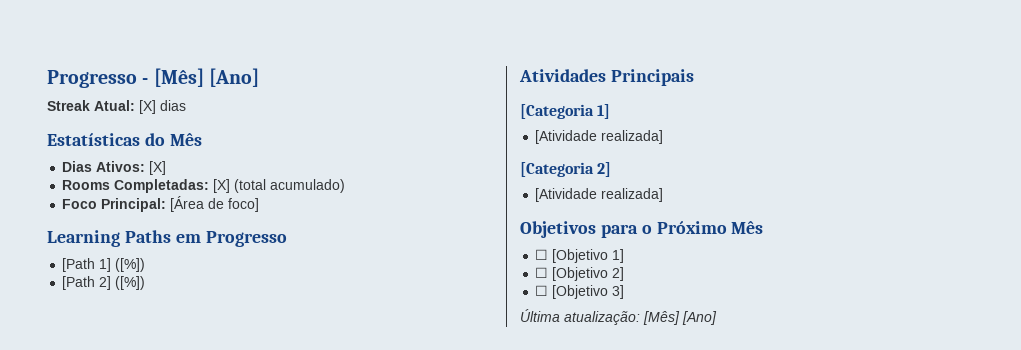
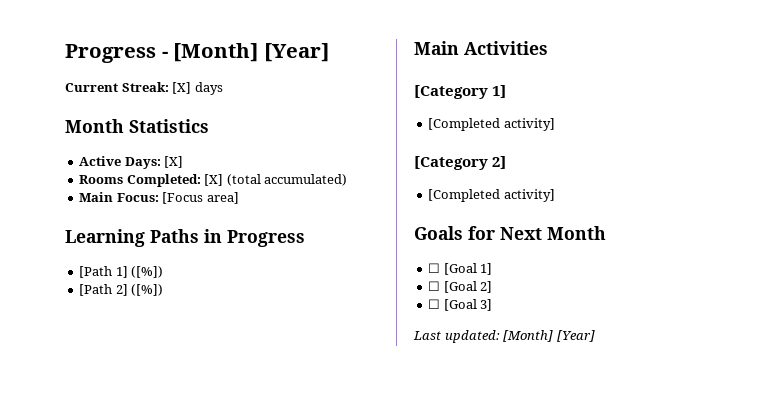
- Progresso - [Mês] [Ano]
- Streak Atual: [X] dias
- Estatísticas do Mês
- Dias Ativos: [X]
+ Progress - [Month] [Year]
+ Current Streak: [X] days
+ Month Statistics
+ Active Days: [X]
- Rooms Completadas: [X] (total acumulado)
- Foco Principal: [Área de foco]
+ Rooms Completed: [X] (total accumulated)
+ Main Focus: [Focus area]
- Learning Paths em Progresso
+ Learning Paths in Progress
- Atividades Principais
- [Categoria 1]
- [Atividade realizada]
- [Categoria 2]
- [Atividade realizada]
- Objetivos para o Próximo Mês
- ☐ [Objetivo 1]
+ Main Activities
+ [Category 1]
+ [Completed activity]
+ [Category 2]
+ [Completed activity]
+ Goals for Next Month
+ ☐ [Goal 1]
- ☐ [Objetivo 2]
+ ☐ [Goal 2]
- ☐ [Objetivo 3]
+ ☐ [Goal 3]
- Última atualização: [Mês] [Ano]
+ Last updated: [Month] [Year]

